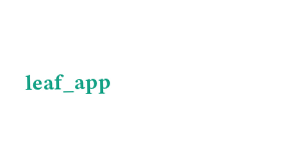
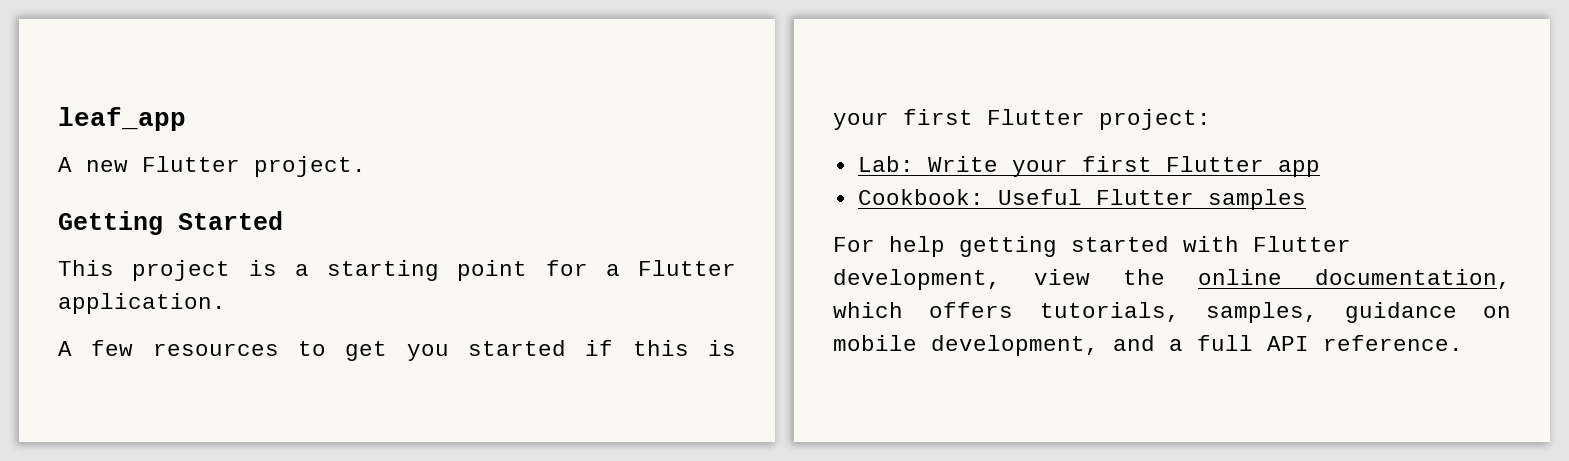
+ A new Flutter project.
+ Getting Started
+ This project is a starting point for a Flutter application.
+ A few resources to get you started if this is your first Flutter project:
+ Lab: Write your first Flutter app
+ Cookbook: Useful Flutter samples
+ For help getting started with Flutter development, view the online documentation, which offers tutorials, samples, guidance on mobile development, and a full API reference.

